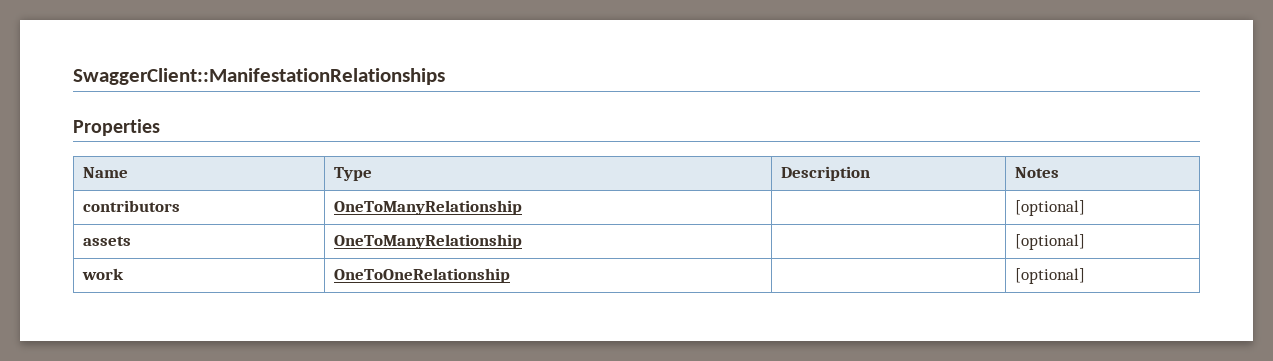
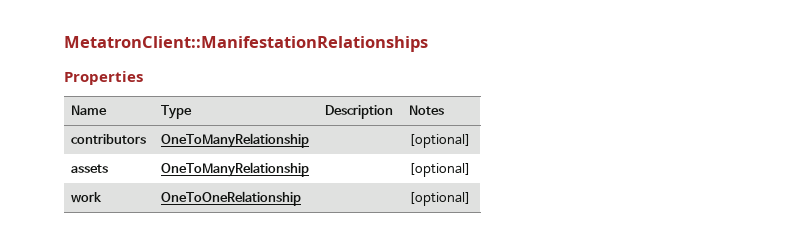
- SwaggerClient::ManifestationRelationships
+ MetatronClient::ManifestationRelationships

